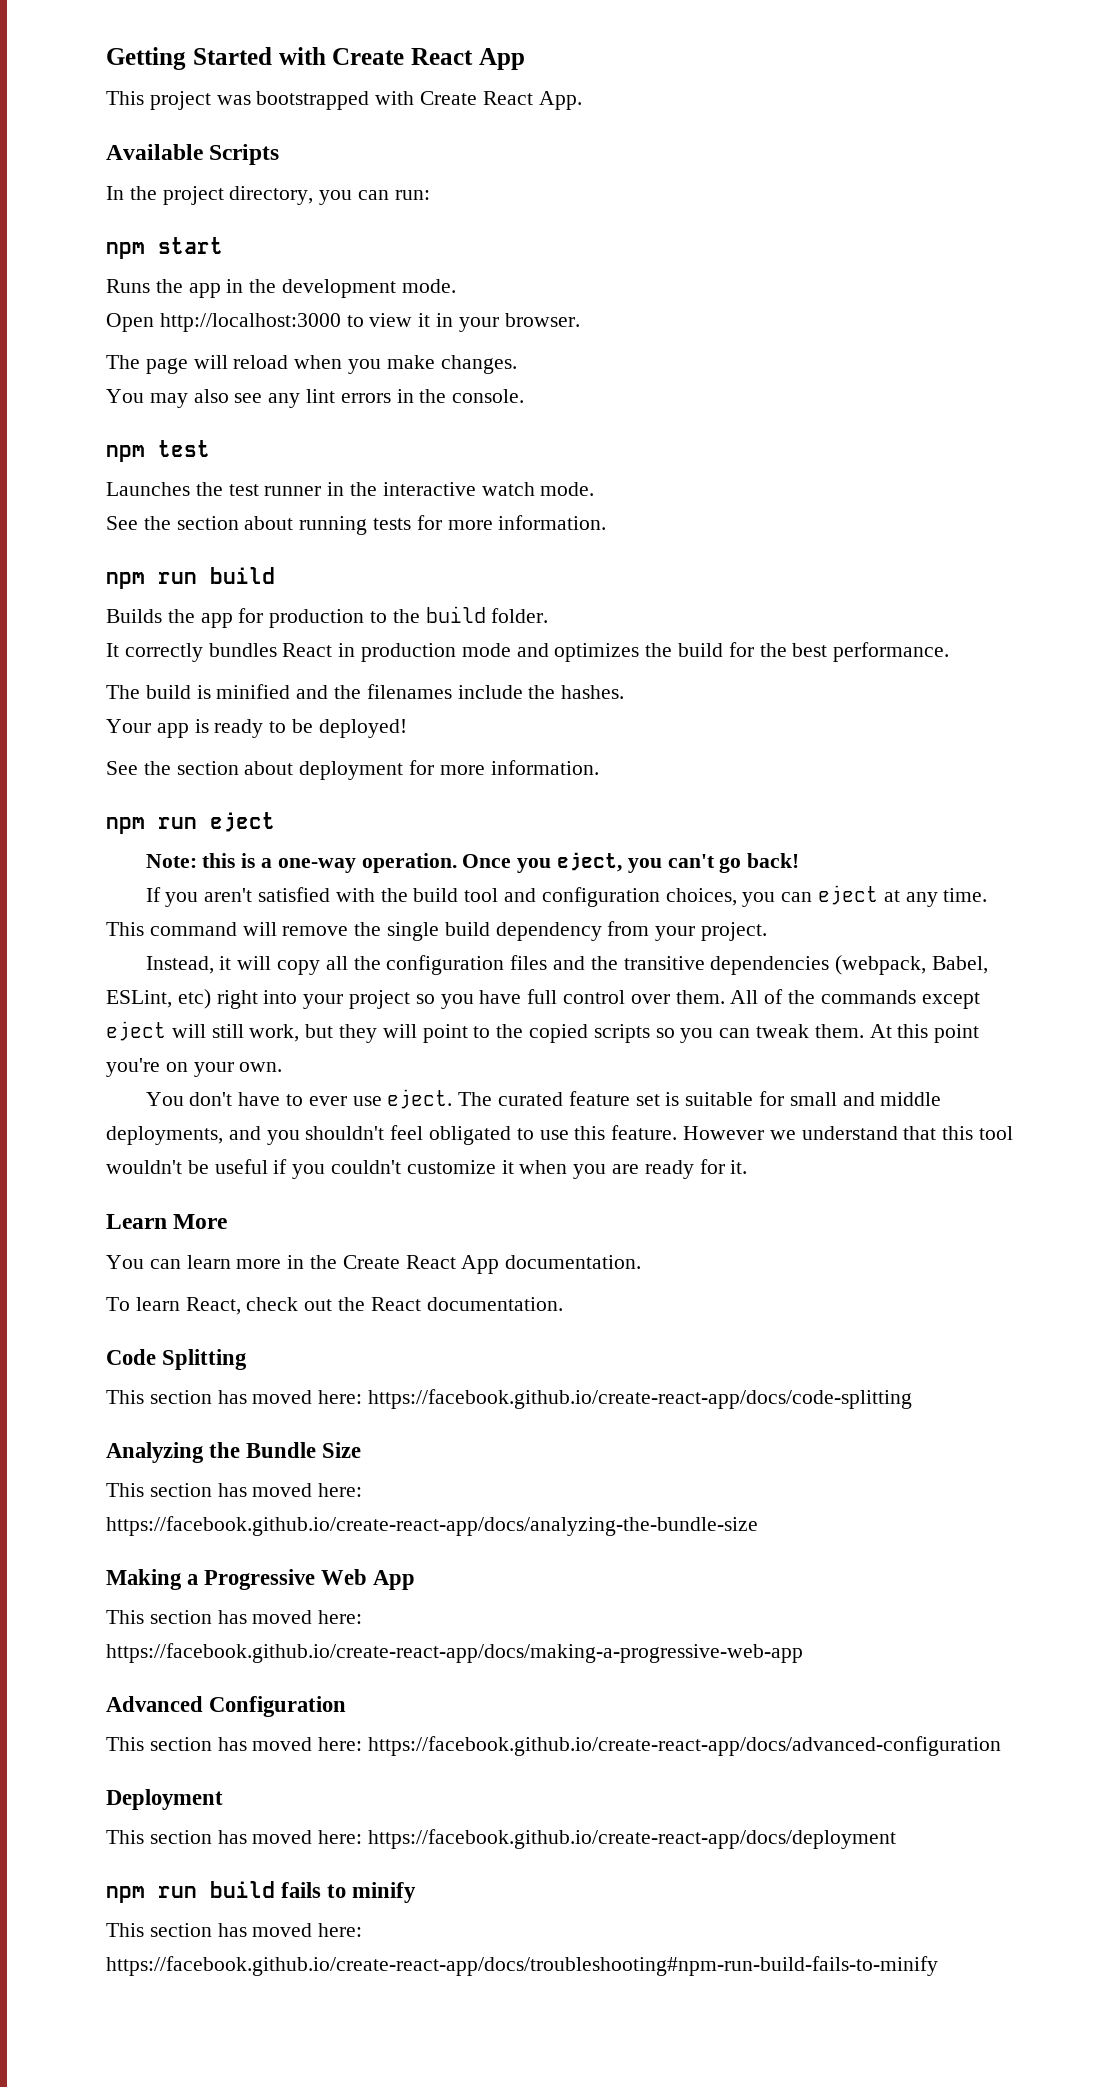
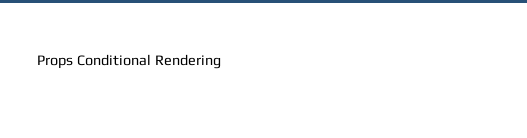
- Getting Started with Create React App
- This project was bootstrapped with Create React App.
- Available Scripts
- In the project directory, you can run:
- npm start
- Runs the app in the development mode.
- Open http://localhost:3000 to view it in your browser.
- The page will reload when you make changes.
- You may also see any lint errors in the console.
- npm test
- Launches the test runner in the interactive watch mode.
- See the section about running tests for more information.
- npm run build
- Builds the app for production to the build folder.
- It correctly bundles React in production mode and optimizes the build for the best performance.
- The build is minified and the filenames include the hashes.
- Your app is ready to be deployed!
- See the section about deployment for more information.
- npm run eject
- Note: this is a one-way operation. Once you eject, you can't go back!
- If you aren't satisfied with the build tool and configuration choices, you can eject at any time. This command will remove the single build dependency from your project.
- Instead, it will copy all the configuration files and the transitive dependencies (webpack, Babel, ESLint, etc) right into your project so you have full control over them. All of the commands except eject will still work, but they will point to the copied scripts so you can tweak them. At this point you're on your own.
- You don't have to ever use eject. The curated feature set is suitable for small and middle deployments, and you shouldn't feel obligated to use this feature. However we understand that this tool wouldn't be useful if you couldn't customize it when you are ready for it.
- Learn More
- You can learn more in the Create React App documentation.
- To learn React, check out the React documentation.
- Code Splitting
- This section has moved here: https://facebook.github.io/create-react-app/docs/code-splitting
- Analyzing the Bundle Size
- This section has moved here: https://facebook.github.io/create-react-app/docs/analyzing-the-bundle-size
- Making a Progressive Web App
- This section has moved here: https://facebook.github.io/create-react-app/docs/making-a-progressive-web-app
- Advanced Configuration
- This section has moved here: https://facebook.github.io/create-react-app/docs/advanced-configuration
- Deployment
- This section has moved here: https://facebook.github.io/create-react-app/docs/deployment
- npm run build fails to minify
- This section has moved here: https://facebook.github.io/create-react-app/docs/troubleshooting#npm-run-build-fails-to-minify
+ Props Conditional Rendering

